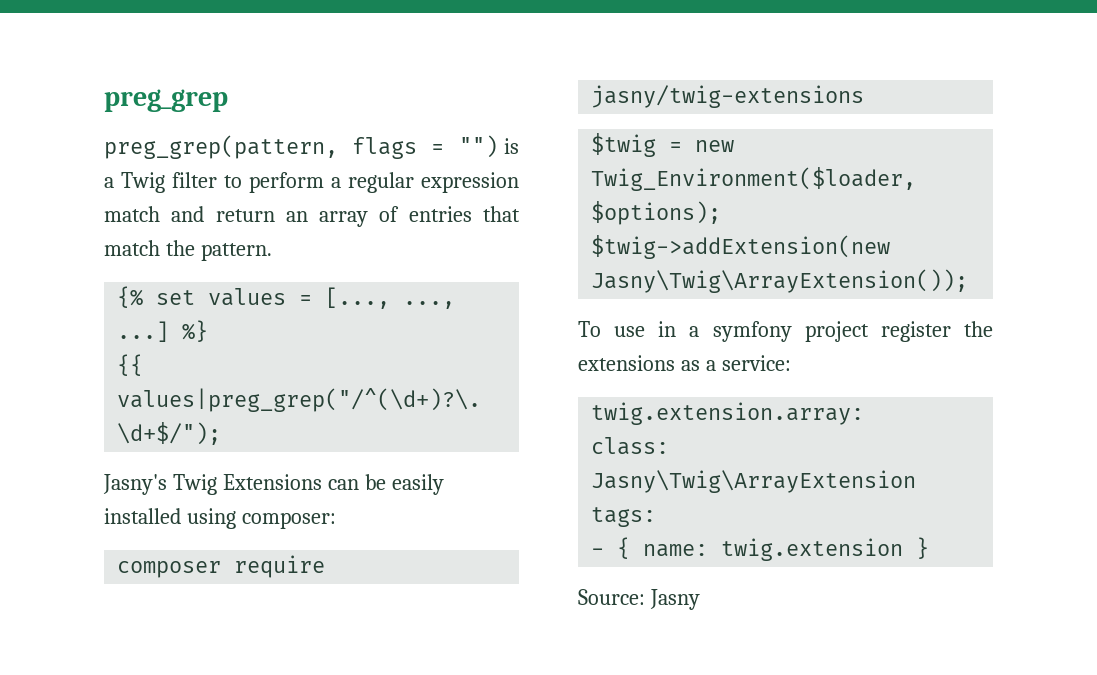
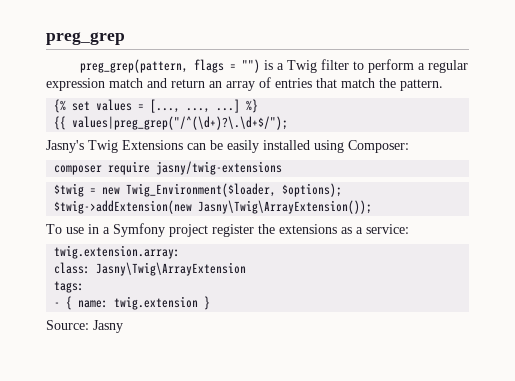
- Jasny's Twig Extensions can be easily installed using composer:
+ Jasny's Twig Extensions can be easily installed using Composer:
- To use in a symfony project register the extensions as a service:
+ To use in a Symfony project register the extensions as a service:

